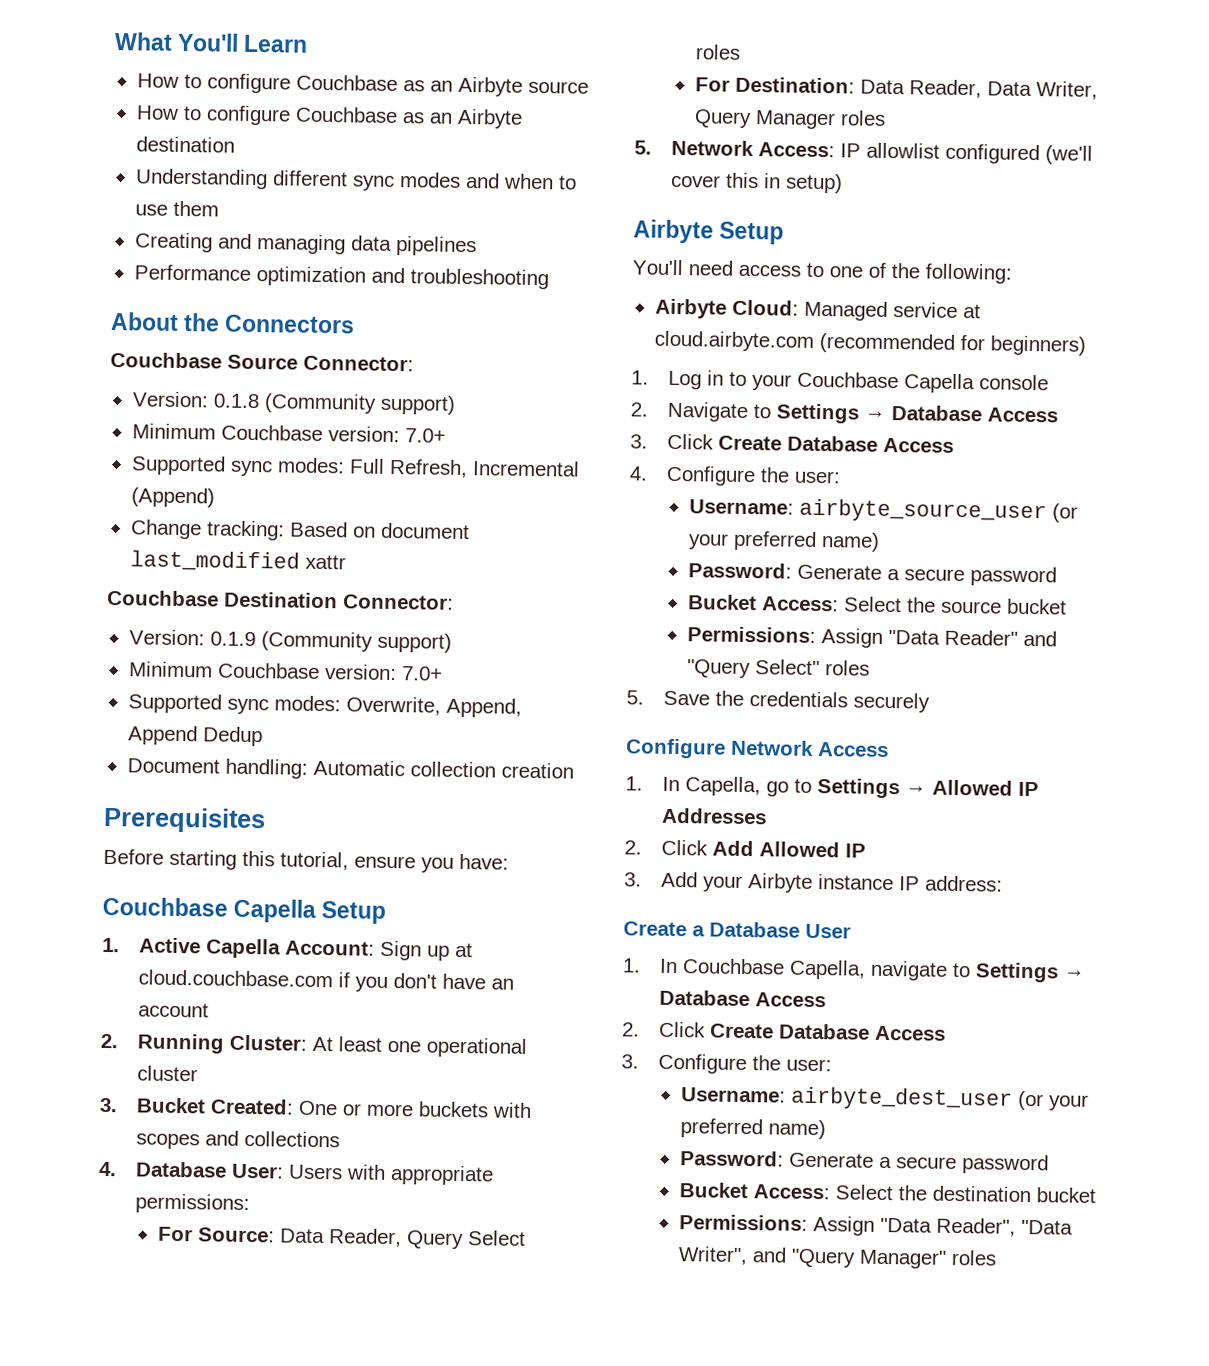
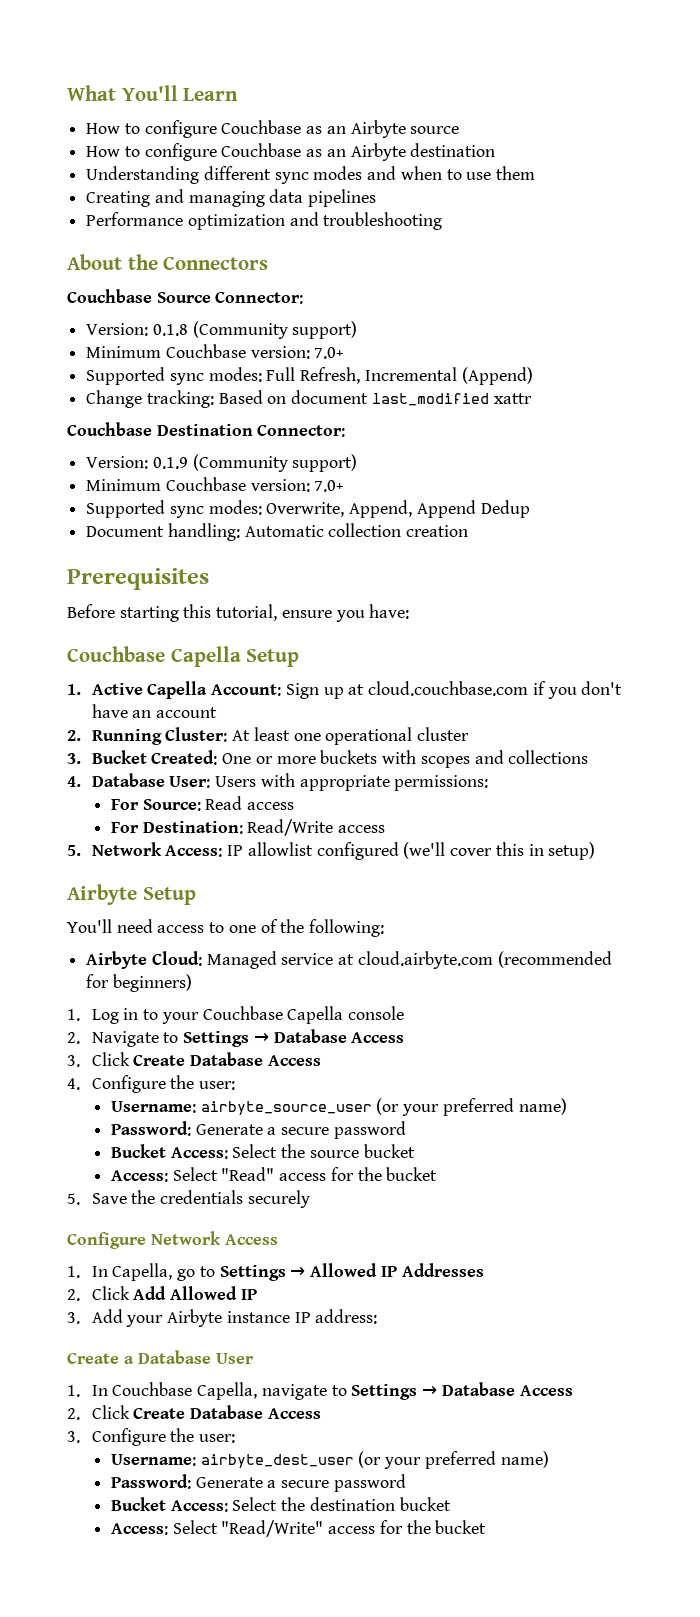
- For Source: Data Reader, Query Select roles
- For Destination: Data Reader, Data Writer, Query Manager roles
+ For Source: Read access
+ For Destination: Read/Write access
- Permissions: Assign "Data Reader" and "Query Select" roles
+ Access: Select "Read" access for the bucket
- Permissions: Assign "Data Reader", "Data Writer", and "Query Manager" roles
+ Access: Select "Read/Write" access for the bucket

